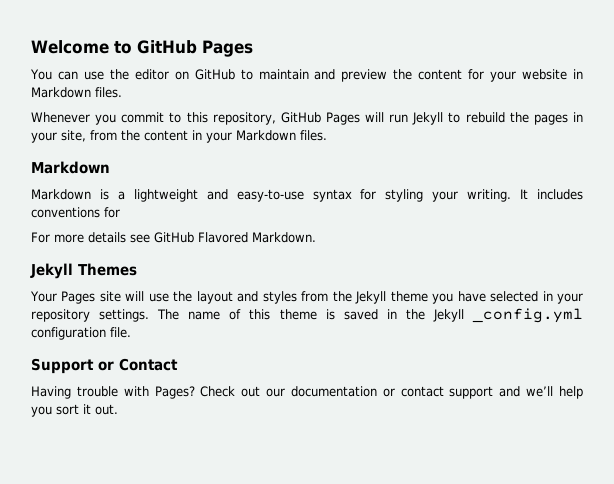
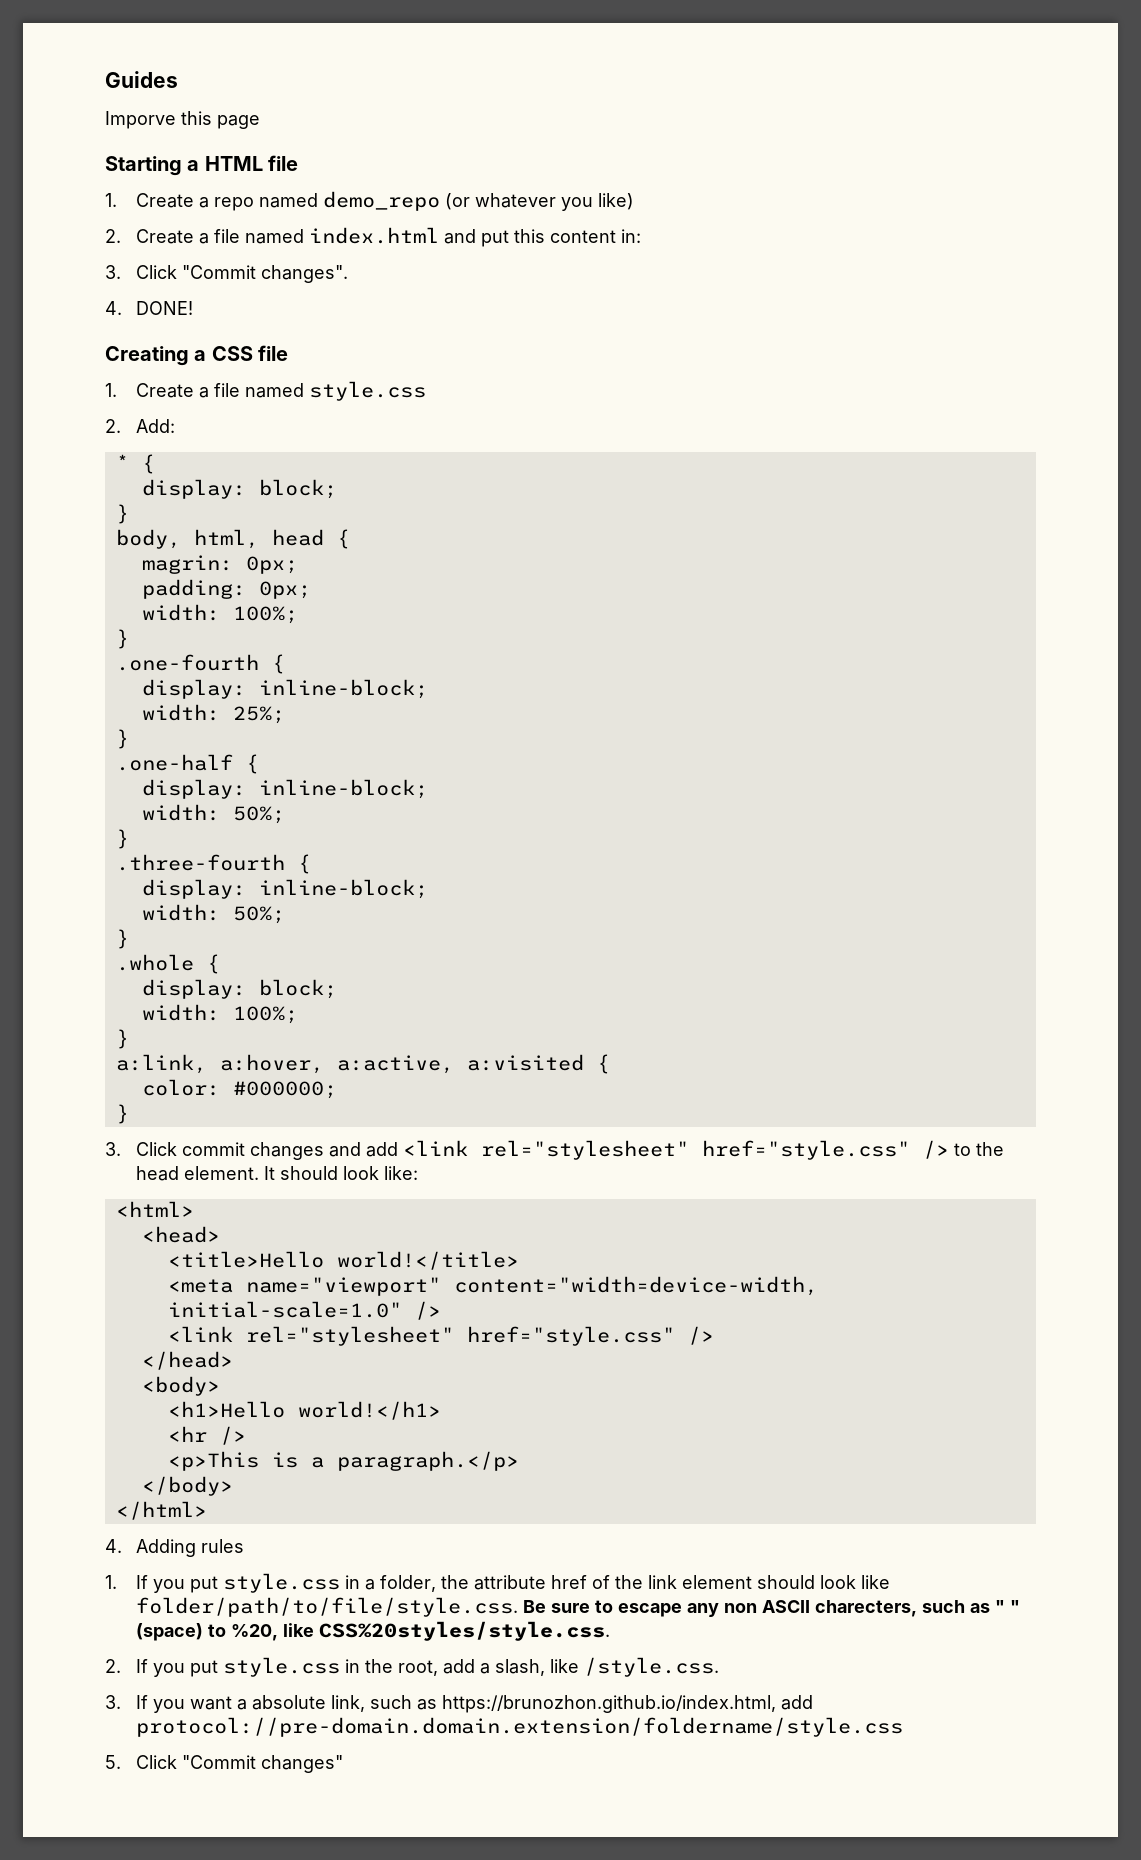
- Welcome to GitHub Pages
- You can use the editor on GitHub to maintain and preview the content for your website in Markdown files.
- Whenever you commit to this repository, GitHub Pages will run Jekyll to rebuild the pages in your site, from the content in your Markdown files.
- Markdown
- Markdown is a lightweight and easy-to-use syntax for styling your writing. It includes conventions for
- For more details see GitHub Flavored Markdown.
- Jekyll Themes
- Your Pages site will use the layout and styles from the Jekyll theme you have selected in your repository settings. The name of this theme is saved in the Jekyll _config.yml configuration file.
- Support or Contact
- Having trouble with Pages? Check out our documentation or contact support and we’ll help you sort it out.
+ Guides
+ Imporve this page
+ Starting a HTML file
+ 1. Create a repo named demo_repo (or whatever you like)
+ 2. Create a file named index.html and put this content in:
+ 3. Click "Commit changes".
+ 4. DONE!
+ Creating a CSS file
+ 1. Create a file named style.css
+ 2. Add:
+ * {
+ display: block;
+ }
+ body, html, head {
+ magrin: 0px;
+ padding: 0px;
+ width: 100%;
+ }
+ .one-fourth {
+ display: inline-block;
+ width: 25%;
+ }
+ .one-half {
+ display: inline-block;
+ width: 50%;
+ }
+ .three-fourth {
+ display: inline-block;
+ width: 50%;
+ }
+ .whole {
+ display: block;
+ width: 100%;
+ }
+ a:link, a:hover, a:active, a:visited {
+ color: #000000;
+ }
+ 3. Click commit changes and add <link rel="stylesheet" href="style.css" /> to the head element. It should look like:
+ <html>
+ <head>
+ <title>Hello world!</title>
+ <meta name="viewport" content="width=device-width, initial-scale=1.0" />
+ <link rel="stylesheet" href="style.css" />
+ </head>
+ <body>
+ <h1>Hello world!</h1>
+ <hr />
+ <p>This is a paragraph.</p>
+ </body>
+ </html>
+ 4. Adding rules
+ 1. If you put style.css in a folder, the attribute href of the link element should look like folder/path/to/file/style.css. Be sure to escape any non ASCII charecters, such as " " (space) to %20, like CSS%20styles/style.css.
+ 2. If you put style.css in the root, add a slash, like /style.css.
+ 3. If you want a absolute link, such as https://brunozhon.github.io/index.html, add protocol://pre-domain.domain.extension/foldername/style.css
+ 5. Click "Commit changes"

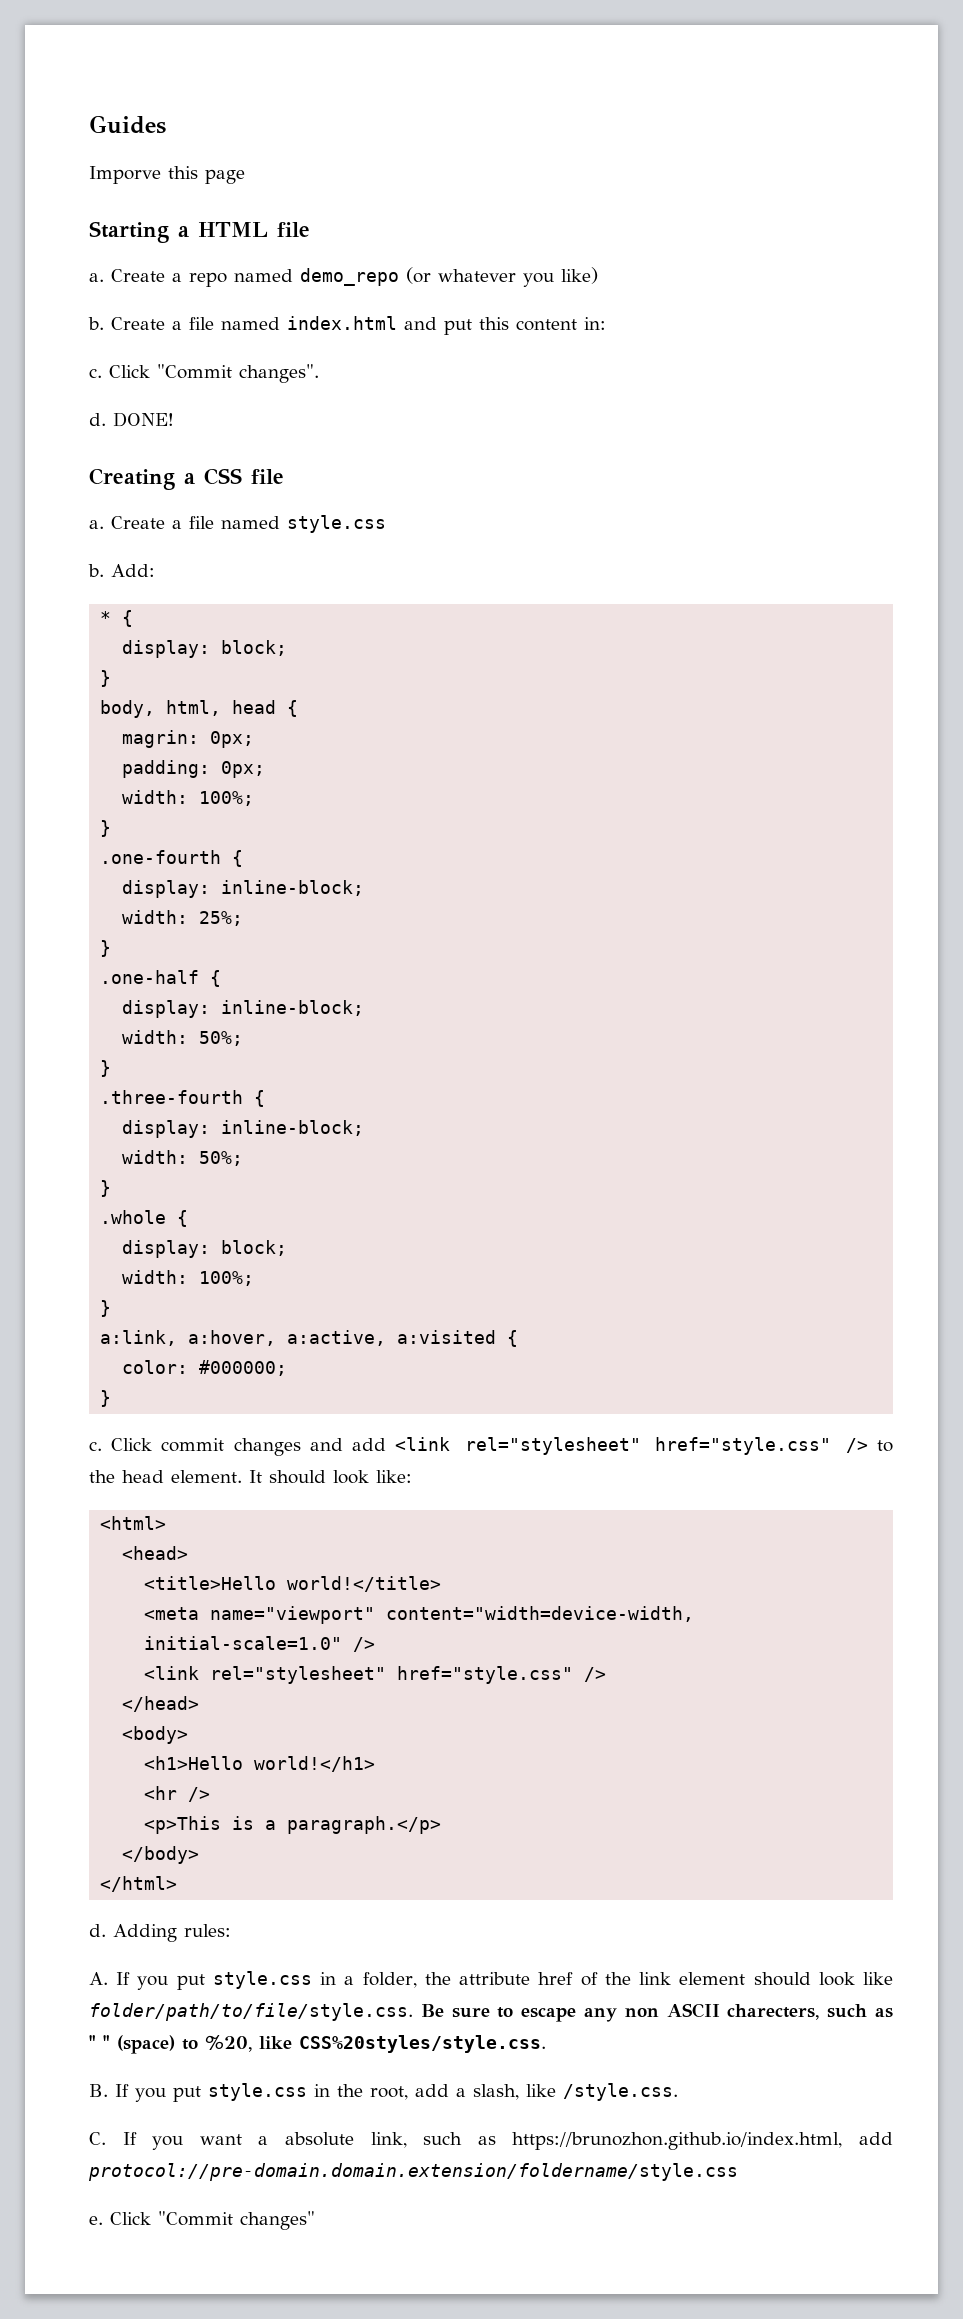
- 1. Create a repo named demo_repo (or whatever you like)
+ a. Create a repo named demo_repo (or whatever you like)
- 2. Create a file named index.html and put this content in:
+ b. Create a file named index.html and put this content in:
- 3. Click "Commit changes".
+ c. Click "Commit changes".
- 4. DONE!
+ d. DONE!
- 1. Create a file named style.css
+ a. Create a file named style.css
- 2. Add:
+ b. Add:
- 3. Click commit changes and add <link rel="stylesheet" href="style.css" /> to the head element.
+ c. Click commit changes and add <link rel="stylesheet" href="style.css" /> to the head element.
- 4. Adding rules
- 1. If you put style.css in a folder, the attribute href of the link element should look like folder/path/to/file/style.css. Be sure to escape any non ASCII charecters, such as " " (space) to %20, like CSS%20styles/style.css.
+ d. Adding rules:
+ A. If you put style.css in a folder, the attribute href of the link element should look like folder/path/to/file/style.css. Be sure to escape any non ASCII charecters, such as " " (space) to %20, like CSS%20styles/style.css.
- 2. If you put style.css in the root, add a slash, like /style.css.
+ B. If you put style.css in the root, add a slash, like /style.css.
- 3. If you want a absolute link, such as https://brunozhon.github.io/index.html, add protocol://pre-domain.domain.extension/foldername/style.css
+ C. If you want a absolute link, such as https://brunozhon.github.io/index.html, add protocol://pre-domain.domain.extension/foldername/style.css
- 5. Click "Commit changes"
+ e. Click "Commit changes"

